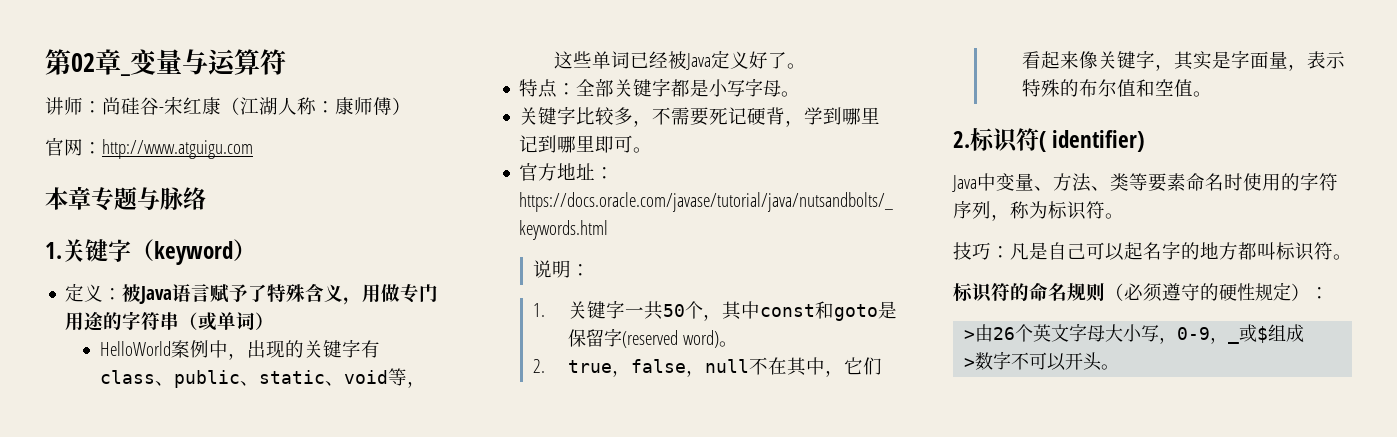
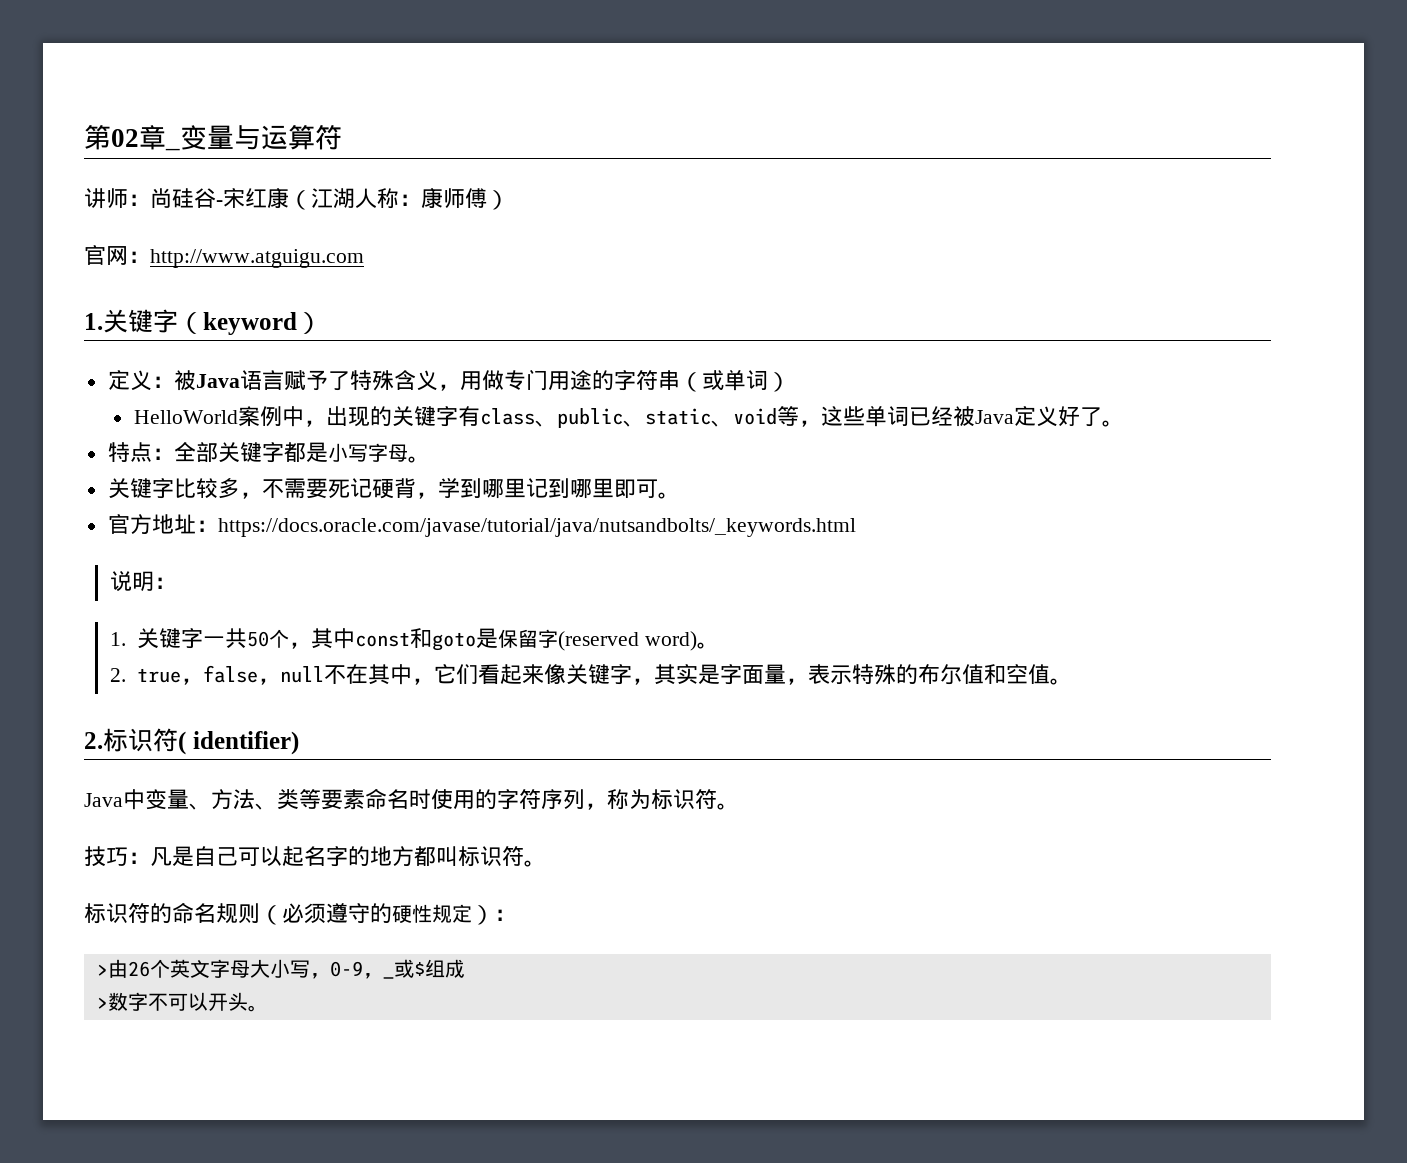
- 本章专题与脉络

